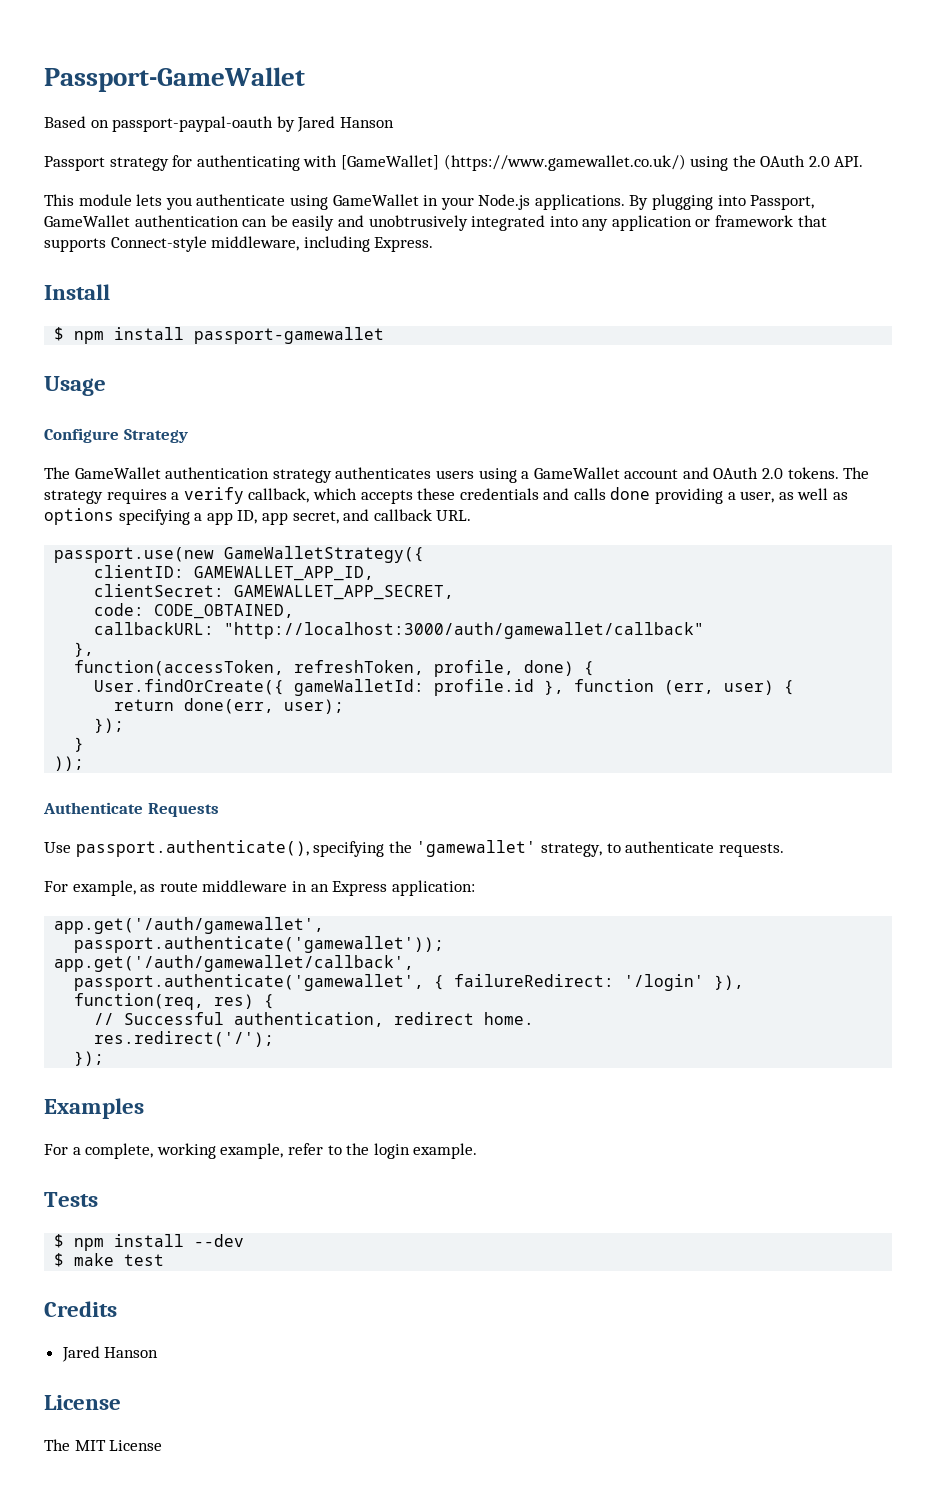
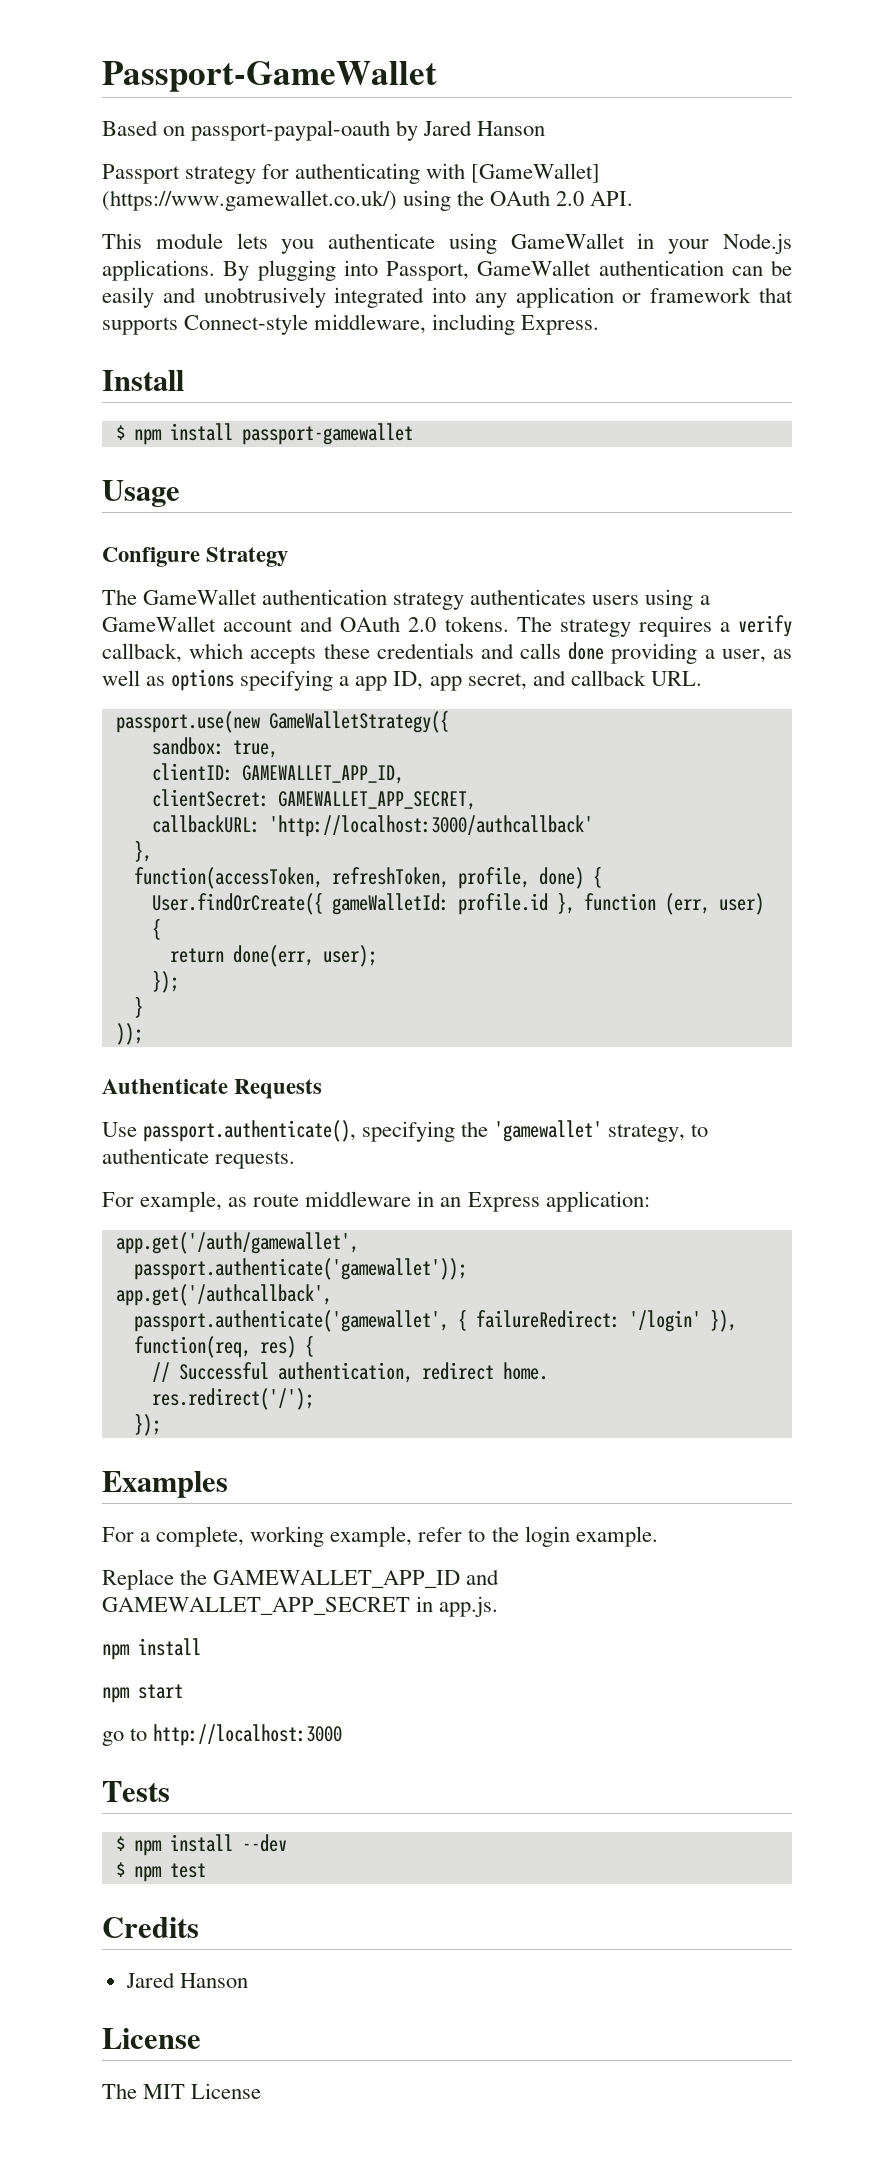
+ sandbox: true,
- code: CODE_OBTAINED,
- callbackURL: "http://localhost:3000/auth/gamewallet/callback"
+ callbackURL: 'http://localhost:3000/authcallback'
- app.get('/auth/gamewallet/callback',
+ app.get('/authcallback',
+ Replace the GAMEWALLET_APP_ID and GAMEWALLET_APP_SECRET in app.js.
+ npm install
+ npm start
+ go to http://localhost:3000
- $ make test
+ $ npm test

